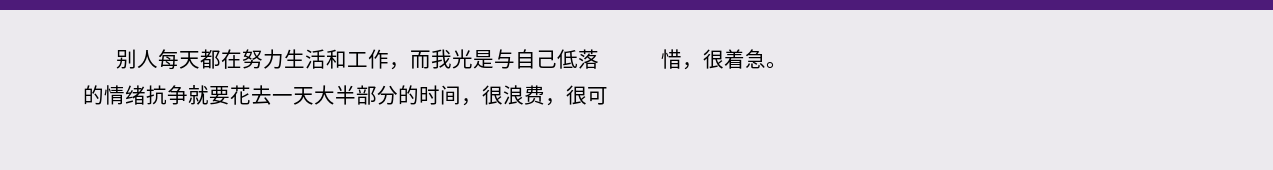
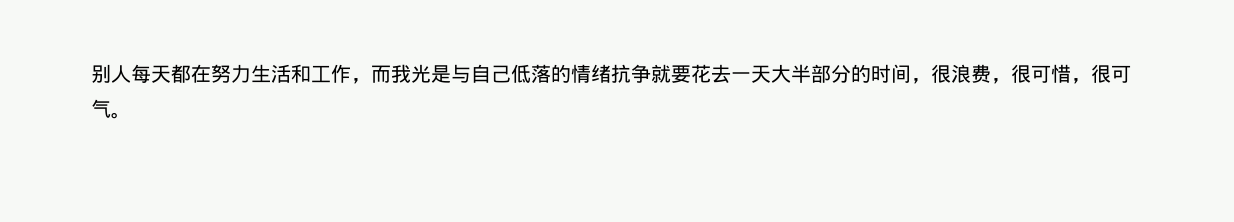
- 别人每天都在努力生活和工作，而我光是与自己低落的情绪抗争就要花去一天大半部分的时间，很浪费，很可惜，很着急。
+ 别人每天都在努力生活和工作，而我光是与自己低落的情绪抗争就要花去一天大半部分的时间，很浪费，很可惜，很可气。

